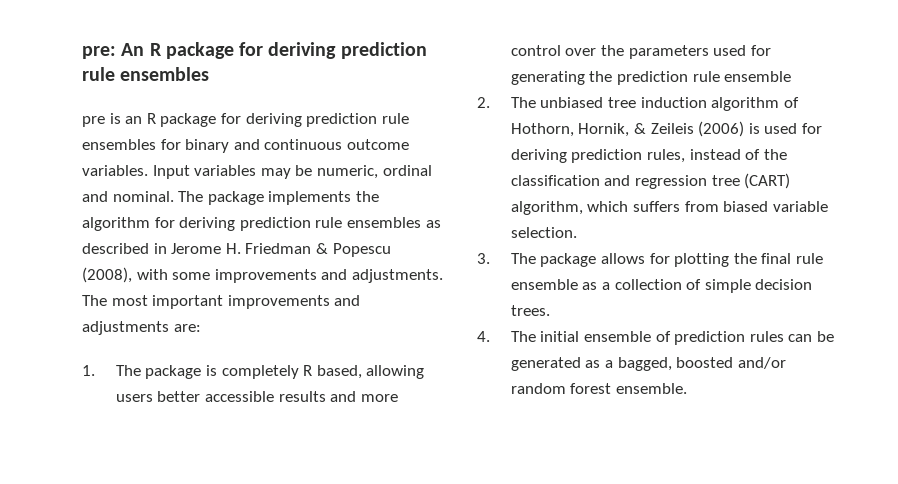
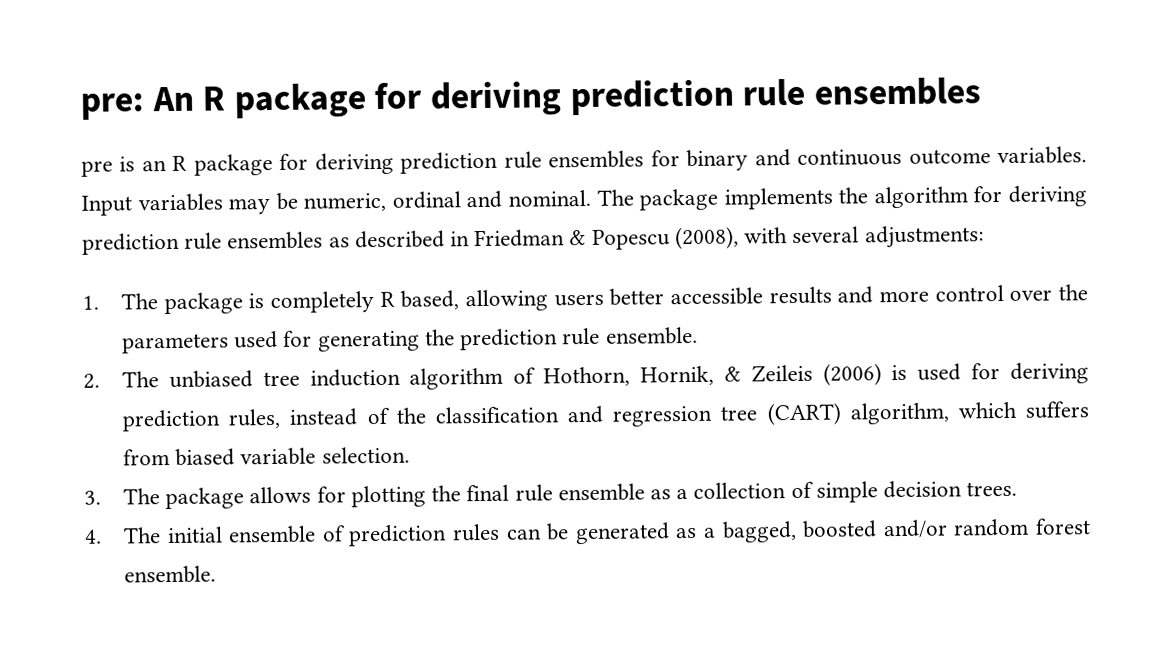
- The package implements the algorithm for deriving prediction rule ensembles as described in Jerome H. Friedman & Popescu (2008), with some improvements and adjustments. The most important improvements and adjustments are:
+ The package implements the algorithm for deriving prediction rule ensembles as described in Friedman & Popescu (2008), with several adjustments:
- 1. The package is completely R based, allowing users better accessible results and more control over the parameters used for generating the prediction rule ensemble
+ 1. The package is completely R based, allowing users better accessible results and more control over the parameters used for generating the prediction rule ensemble.

